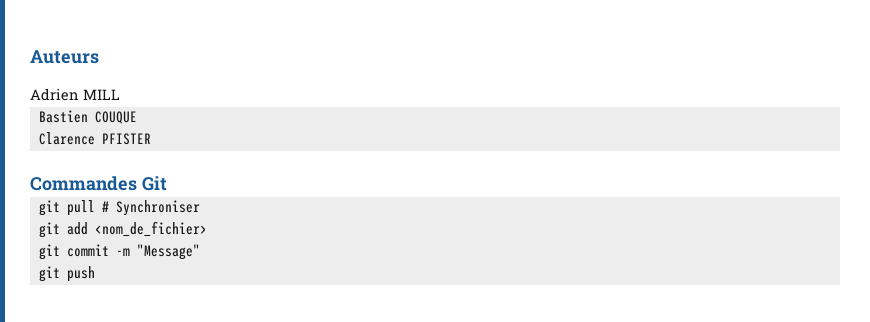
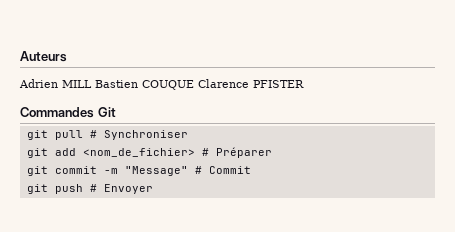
- Adrien MILL
- Bastien COUQUE
- Clarence PFISTER
+ Adrien MILL Bastien COUQUE Clarence PFISTER
- git add <nom_de_fichier>
+ git add <nom_de_fichier> # Préparer
- git commit -m "Message"
+ git commit -m "Message" # Commit
- git push
+ git push # Envoyer

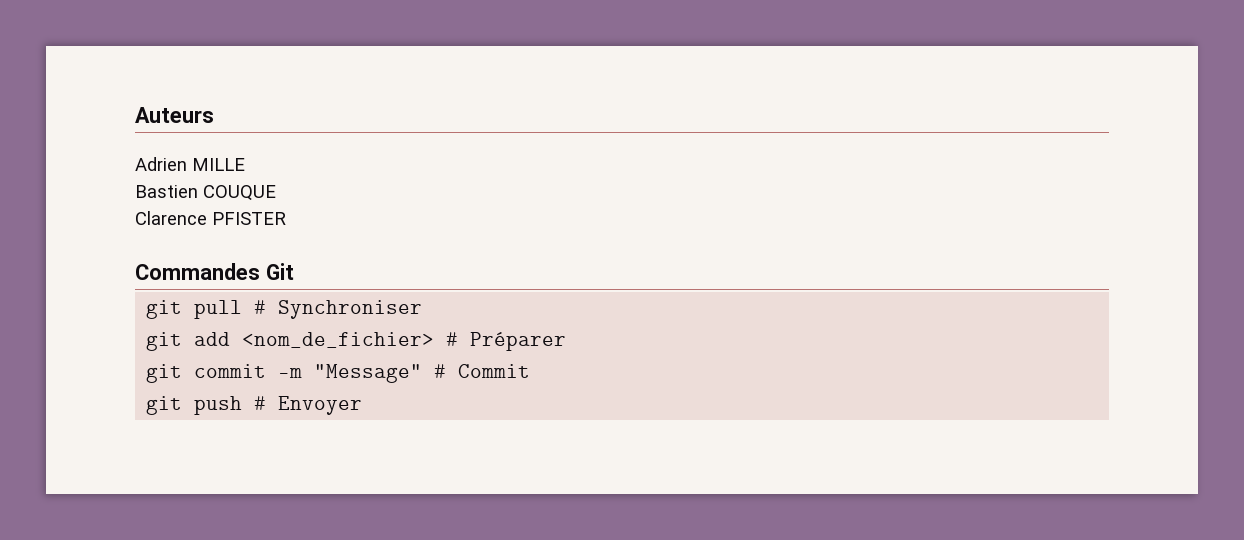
- Adrien MILL Bastien COUQUE Clarence PFISTER
+ Adrien MILLE
+ Bastien COUQUE
+ Clarence PFISTER

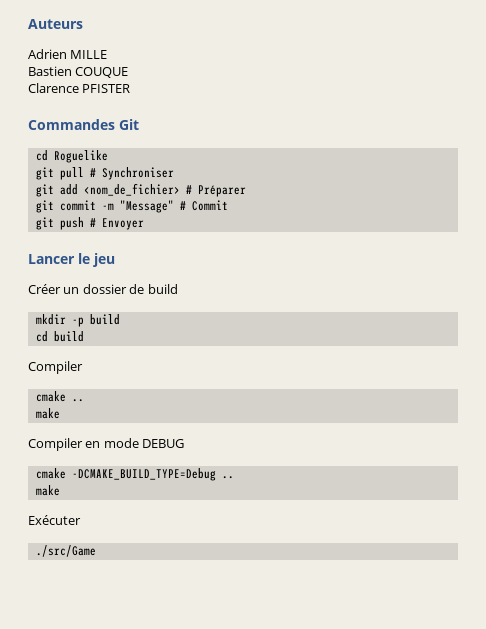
+ cd Roguelike
+ Lancer le jeu
+ Créer un dossier de build
+ mkdir -p build
+ cd build
+ Compiler
+ cmake ..
+ make
+ Compiler en mode DEBUG
+ cmake -DCMAKE_BUILD_TYPE=Debug ..
+ make
+ Exécuter
+ ./src/Game

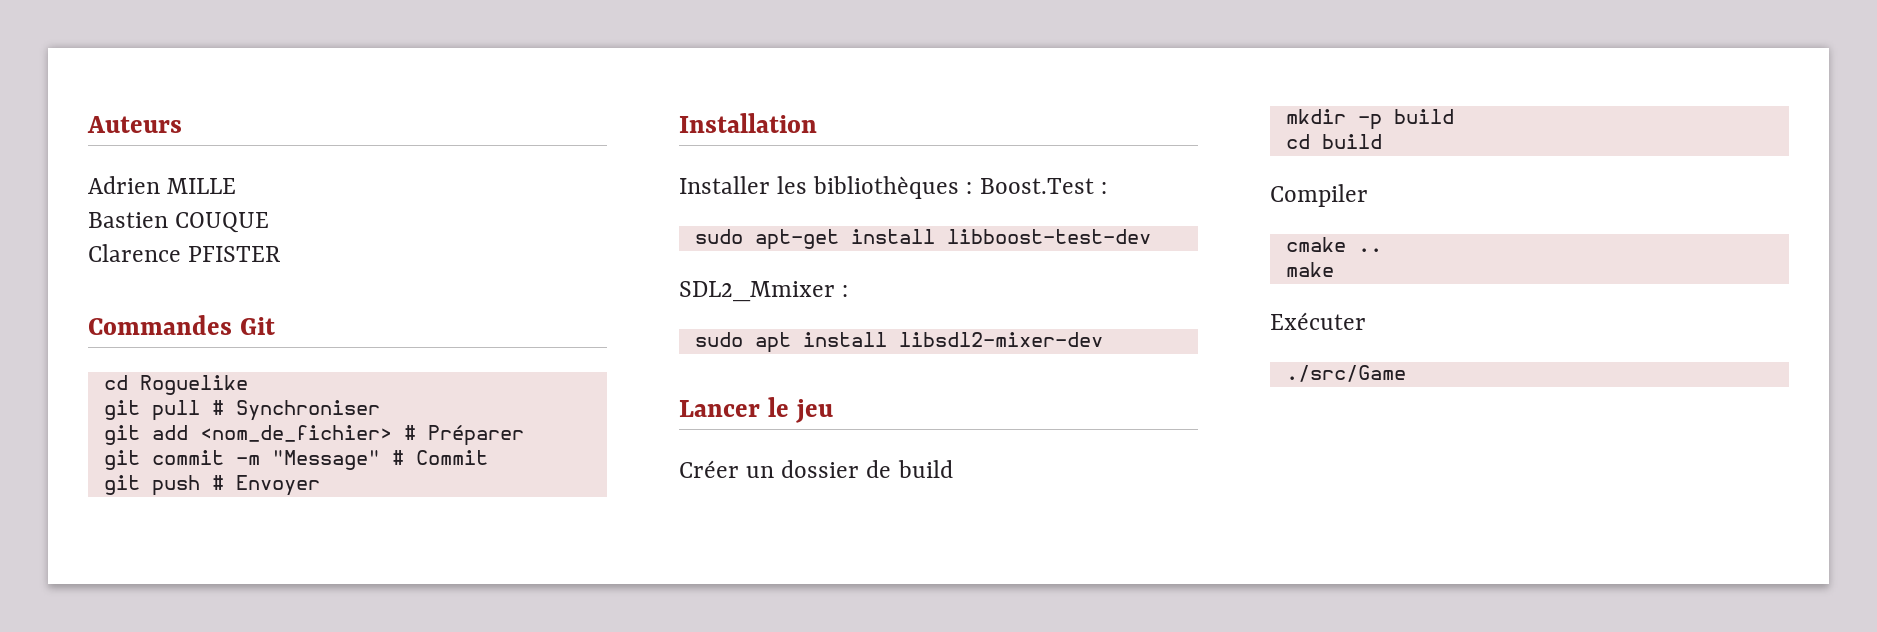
+ Installation
+ Installer les bibliothèques : Boost.Test :
+ sudo apt-get install libboost-test-dev
+ SDL2_Mmixer :
+ sudo apt install libsdl2-mixer-dev
- Compiler en mode DEBUG
- cmake -DCMAKE_BUILD_TYPE=Debug ..
- make

